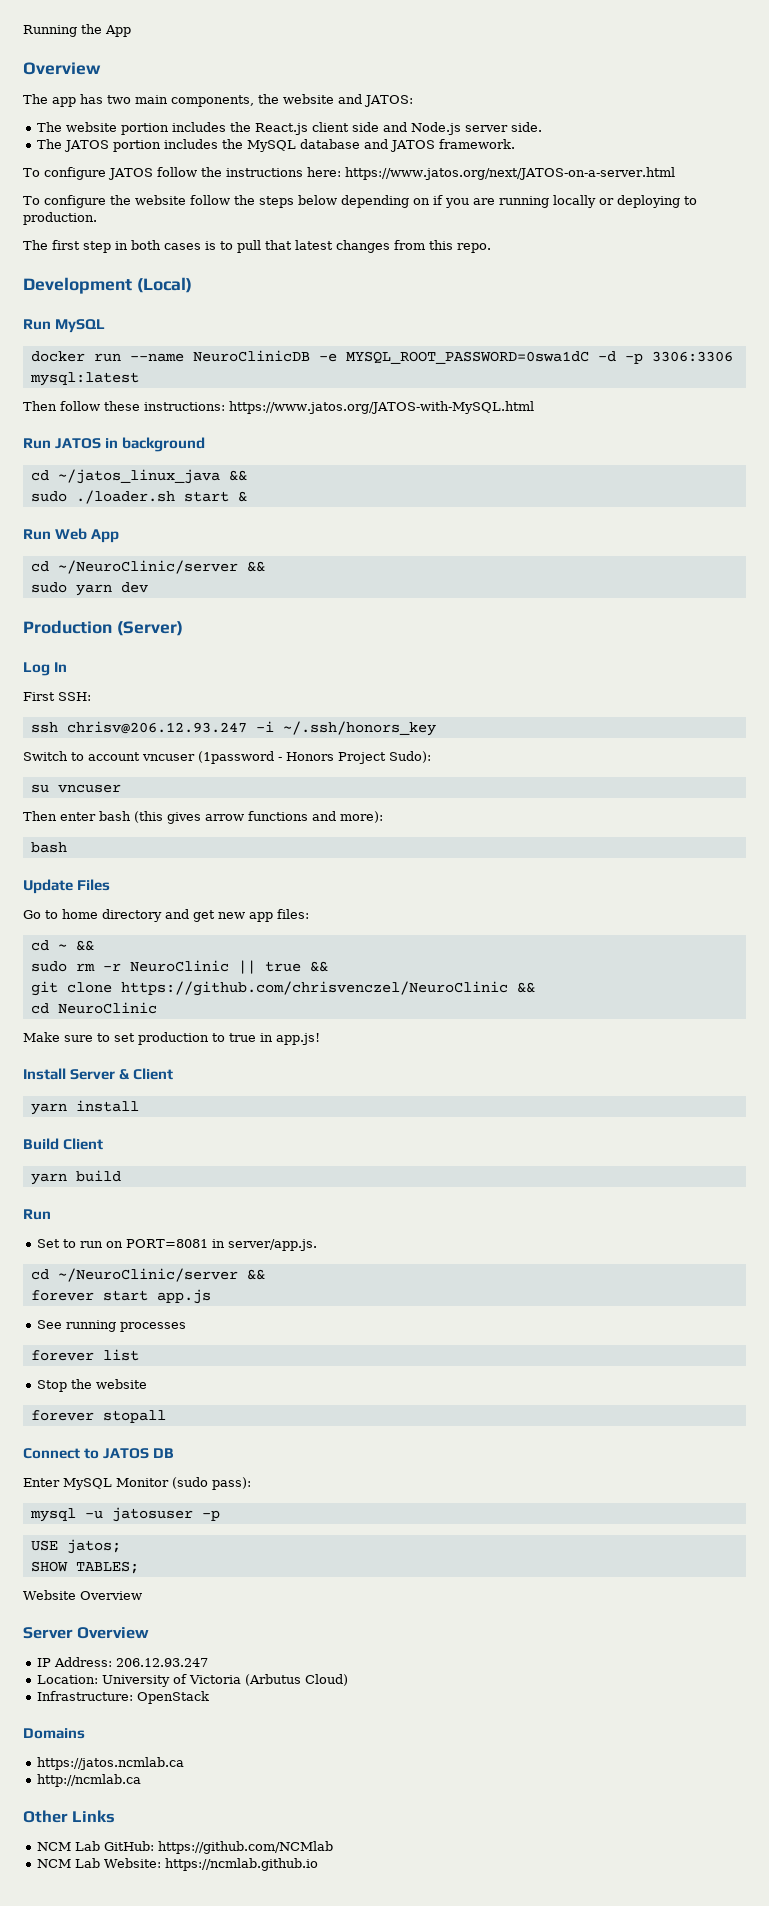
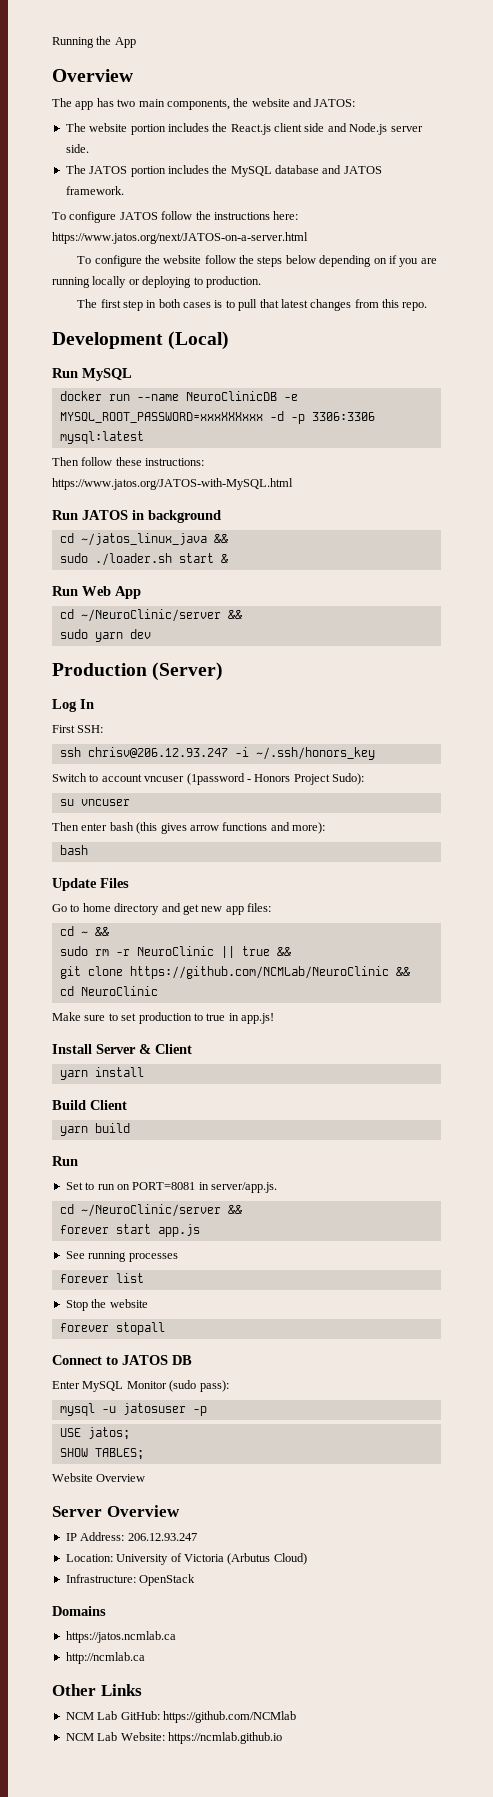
- docker run --name NeuroClinicDB -e MYSQL_ROOT_PASSWORD=0swa1dC -d -p 3306:3306 mysql:latest
+ docker run --name NeuroClinicDB -e MYSQL_ROOT_PASSWORD=xxxXXXxxx -d -p 3306:3306 mysql:latest
- git clone https://github.com/chrisvenczel/NeuroClinic &&
+ git clone https://github.com/NCMLab/NeuroClinic &&

